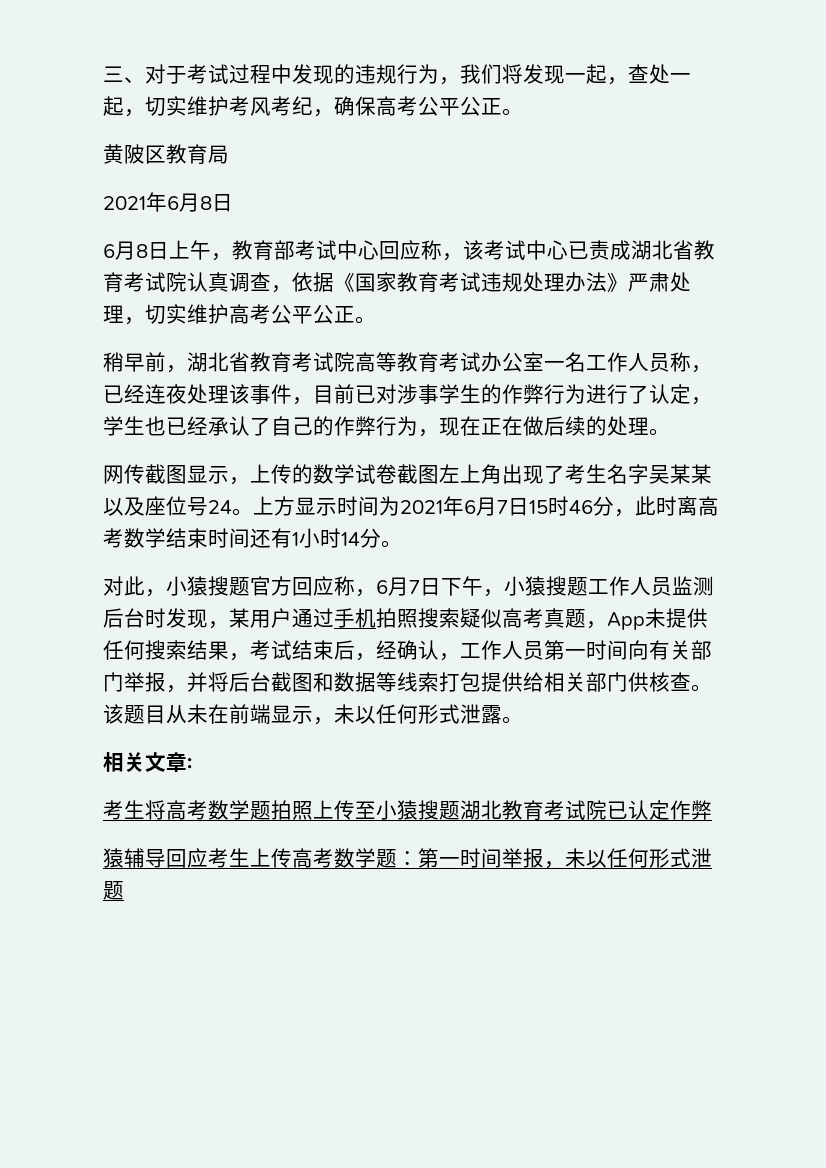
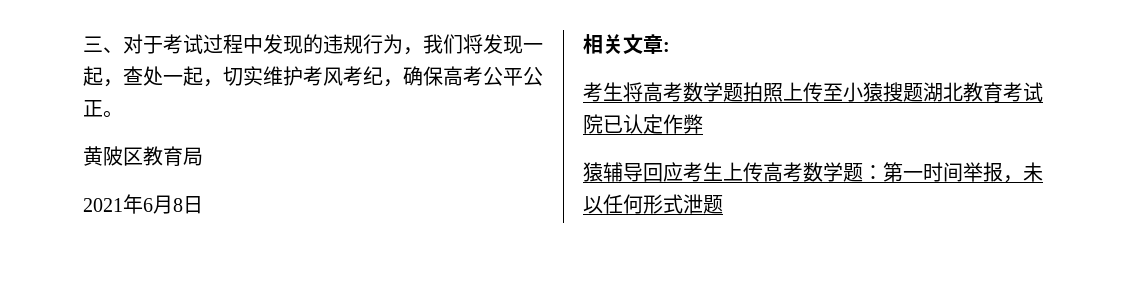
- 6月8日上午，教育部考试中心回应称，该考试中心已责成湖北省教育考试院认真调查，依据《国家教育考试违规处理办法》严肃处理，切实维护高考公平公正。
- 稍早前，湖北省教育考试院高等教育考试办公室一名工作人员称，已经连夜处理该事件，目前已对涉事学生的作弊行为进行了认定，学生也已经承认了自己的作弊行为，现在正在做后续的处理。
- 网传截图显示，上传的数学试卷截图左上角出现了考生名字吴某某以及座位号24。上方显示时间为2021年6月7日15时46分，此时离高考数学结束时间还有1小时14分。
- 对此，小猿搜题官方回应称，6月7日下午，小猿搜题工作人员监测后台时发现，某用户通过手机拍照搜索疑似高考真题，App未提供任何搜索结果，考试结束后，经确认，工作人员第一时间向有关部门举报，并将后台截图和数据等线索打包提供给相关部门供核查。该题目从未在前端显示，未以任何形式泄露。

